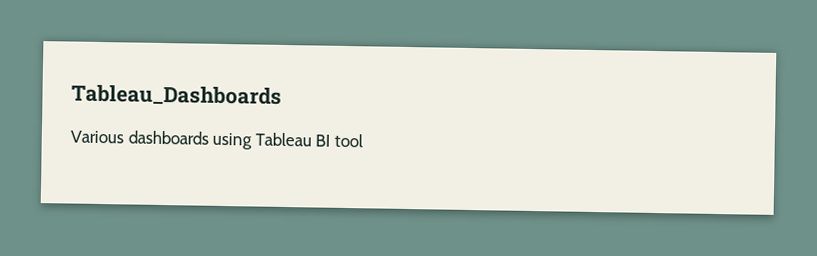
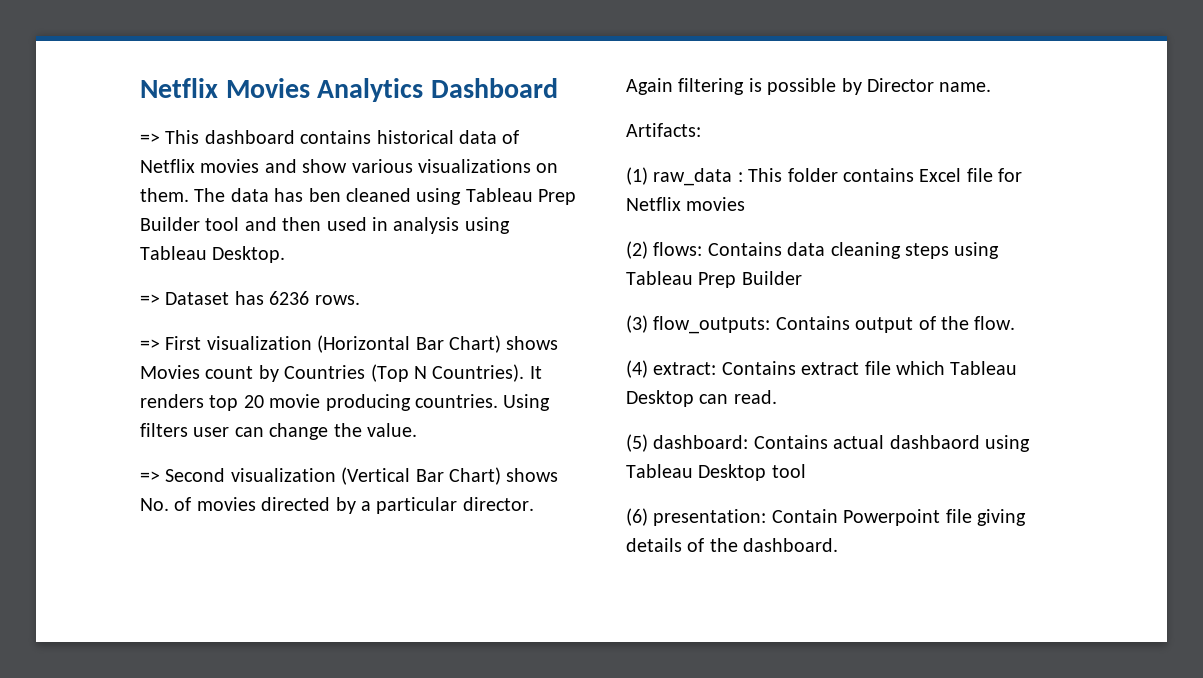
- Tableau_Dashboards
- Various dashboards using Tableau BI tool
+ Netflix Movies Analytics Dashboard
+ => This dashboard contains historical data of Netflix movies and show various visualizations on them. The data has ben cleaned using Tableau Prep Builder tool and then used in analysis using Tableau Desktop.
+ => Dataset has 6236 rows.
+ => First visualization (Horizontal Bar Chart) shows Movies count by Countries (Top N Countries). It renders top 20 movie producing countries. Using filters user can change the value.
+ => Second visualization (Vertical Bar Chart) shows No. of movies directed by a particular director. Again filtering is possible by Director name.
+ Artifacts:
+ (1) raw_data : This folder contains Excel file for Netflix movies
+ (2) flows: Contains data cleaning steps using Tableau Prep Builder
+ (3) flow_outputs: Contains output of the flow.
+ (4) extract: Contains extract file which Tableau Desktop can read.
+ (5) dashboard: Contains actual dashbaord using Tableau Desktop tool
+ (6) presentation: Contain Powerpoint file giving details of the dashboard.

